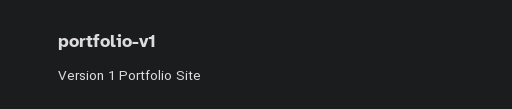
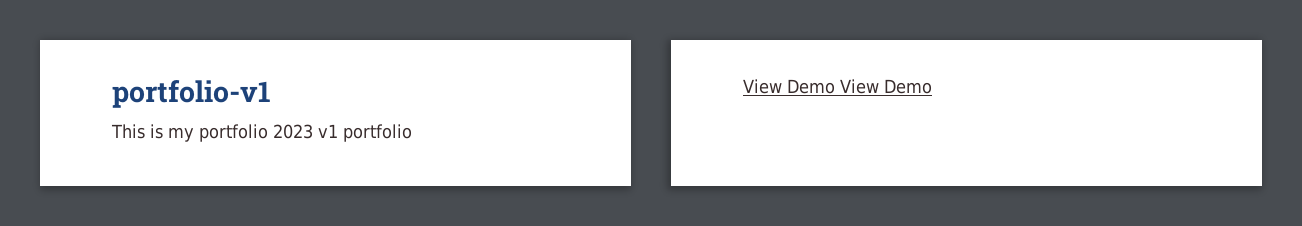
- Version 1 Portfolio Site
+ This is my portfolio 2023 v1 portfolio
+ View Demo View Demo

